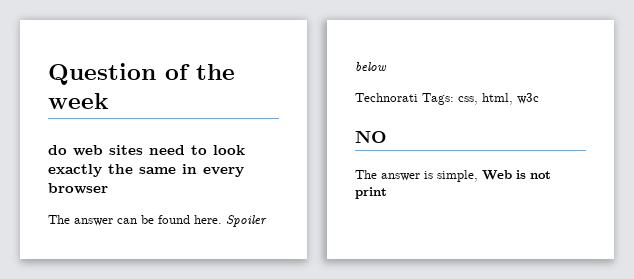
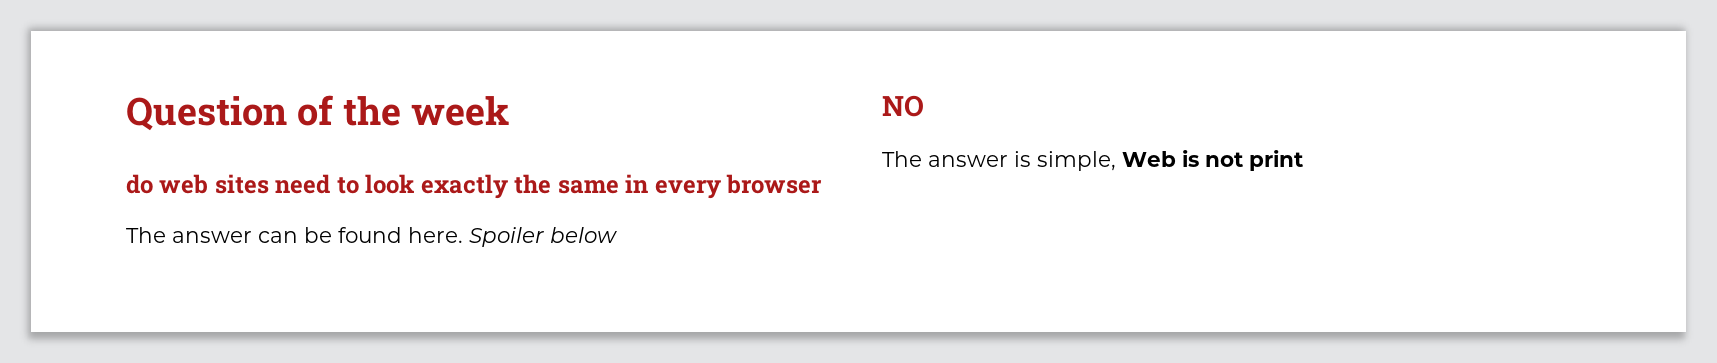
- Technorati Tags: css, html, w3c

